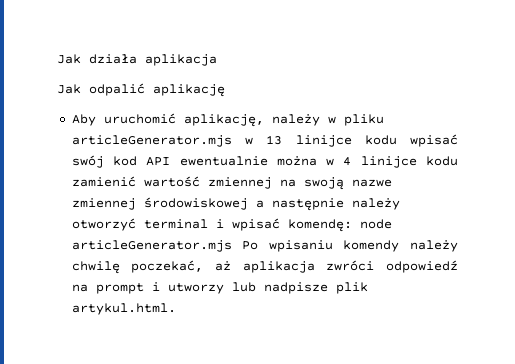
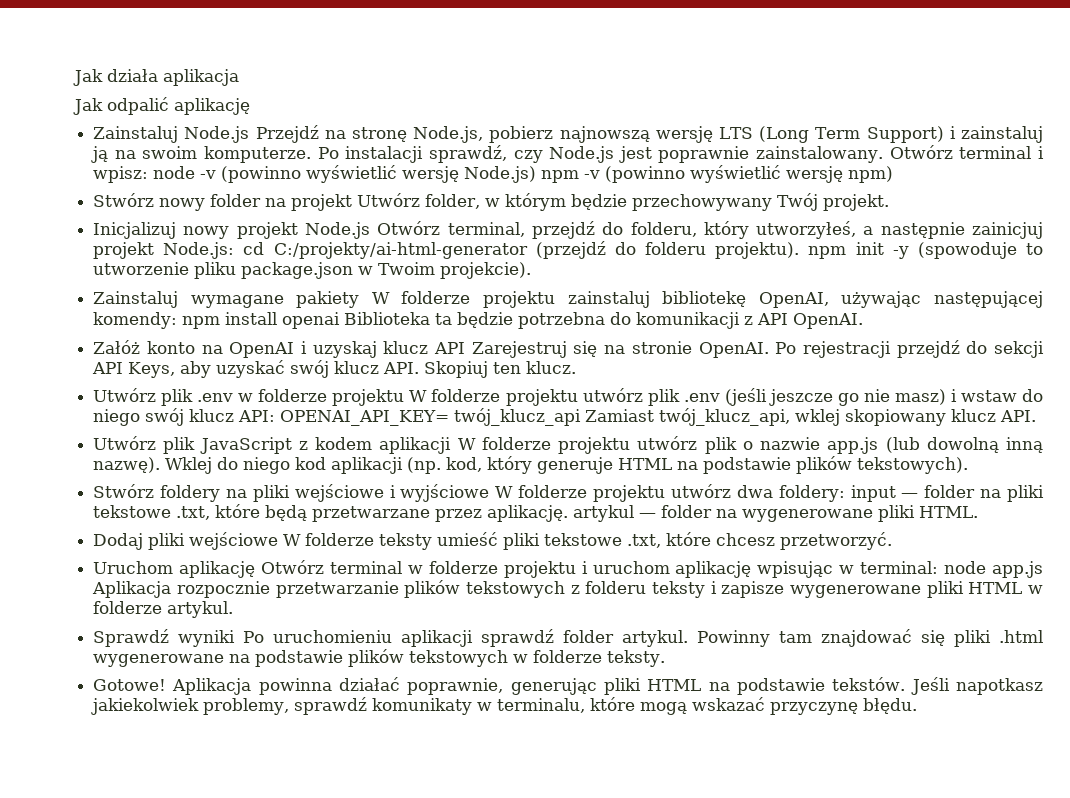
- Aby uruchomić aplikację, należy w pliku articleGenerator.mjs w 13 linijce kodu wpisać swój kod API ewentualnie można w 4 linijce kodu zamienić wartość zmiennej na swoją nazwe zmiennej środowiskowej a następnie należy otworzyć terminal i wpisać komendę: node articleGenerator.mjs Po wpisaniu komendy należy chwilę poczekać, aż aplikacja zwróci odpowiedź na prompt i utworzy lub nadpisze plik artykul.html.
+ Zainstaluj Node.js Przejdź na stronę Node.js, pobierz najnowszą wersję LTS (Long Term Support) i zainstaluj ją na swoim komputerze. Po instalacji sprawdź, czy Node.js jest poprawnie zainstalowany. Otwórz terminal i wpisz: node -v (powinno wyświetlić wersję Node.js) npm -v (powinno wyświetlić wersję npm)
+ Stwórz nowy folder na projekt Utwórz folder, w którym będzie przechowywany Twój projekt.
+ Inicjalizuj nowy projekt Node.js Otwórz terminal, przejdź do folderu, który utworzyłeś, a następnie zainicjuj projekt Node.js: cd C:/projekty/ai-html-generator (przejdź do folderu projektu). npm init -y (spowoduje to utworzenie pliku package.json w Twoim projekcie).
+ Zainstaluj wymagane pakiety W folderze projektu zainstaluj bibliotekę OpenAI, używając następującej komendy: npm install openai Biblioteka ta będzie potrzebna do komunikacji z API OpenAI.
+ Załóż konto na OpenAI i uzyskaj klucz API Zarejestruj się na stronie OpenAI. Po rejestracji przejdź do sekcji API Keys, aby uzyskać swój klucz API. Skopiuj ten klucz.
+ Utwórz plik .env w folderze projektu W folderze projektu utwórz plik .env (jeśli jeszcze go nie masz) i wstaw do niego swój klucz API: OPENAI_API_KEY= twój_klucz_api Zamiast twój_klucz_api, wklej skopiowany klucz API.
+ Utwórz plik JavaScript z kodem aplikacji W folderze projektu utwórz plik o nazwie app.js (lub dowolną inną nazwę). Wklej do niego kod aplikacji (np. kod, który generuje HTML na podstawie plików tekstowych).
+ Stwórz foldery na pliki wejściowe i wyjściowe W folderze projektu utwórz dwa foldery: input — folder na pliki tekstowe .txt, które będą przetwarzane przez aplikację. artykul — folder na wygenerowane pliki HTML.
+ Dodaj pliki wejściowe W folderze teksty umieść pliki tekstowe .txt, które chcesz przetworzyć.
+ Uruchom aplikację Otwórz terminal w folderze projektu i uruchom aplikację wpisując w terminal: node app.js Aplikacja rozpocznie przetwarzanie plików tekstowych z folderu teksty i zapisze wygenerowane pliki HTML w folderze artykul.
+ Sprawdź wyniki Po uruchomieniu aplikacji sprawdź folder artykul. Powinny tam znajdować się pliki .html wygenerowane na podstawie plików tekstowych w folderze teksty.
+ Gotowe! Aplikacja powinna działać poprawnie, generując pliki HTML na podstawie tekstów. Jeśli napotkasz jakiekolwiek problemy, sprawdź komunikaty w terminalu, które mogą wskazać przyczynę błędu.

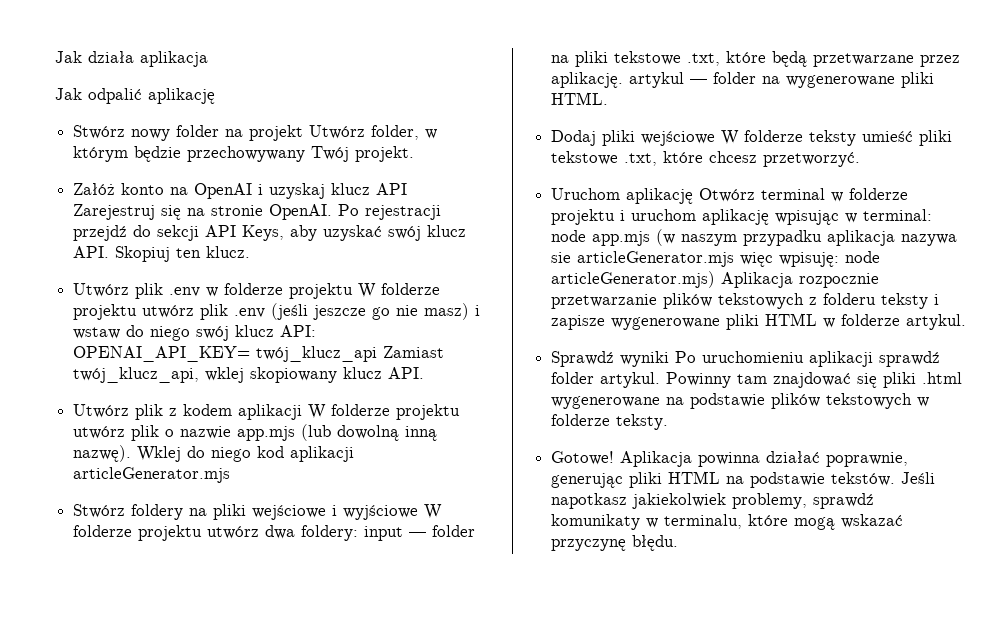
- Zainstaluj Node.js Przejdź na stronę Node.js, pobierz najnowszą wersję LTS (Long Term Support) i zainstaluj ją na swoim komputerze. Po instalacji sprawdź, czy Node.js jest poprawnie zainstalowany. Otwórz terminal i wpisz: node -v (powinno wyświetlić wersję Node.js) npm -v (powinno wyświetlić wersję npm)
- Inicjalizuj nowy projekt Node.js Otwórz terminal, przejdź do folderu, który utworzyłeś, a następnie zainicjuj projekt Node.js: cd C:/projekty/ai-html-generator (przejdź do folderu projektu). npm init -y (spowoduje to utworzenie pliku package.json w Twoim projekcie).
- Zainstaluj wymagane pakiety W folderze projektu zainstaluj bibliotekę OpenAI, używając następującej komendy: npm install openai Biblioteka ta będzie potrzebna do komunikacji z API OpenAI.
- Utwórz plik JavaScript z kodem aplikacji W folderze projektu utwórz plik o nazwie app.js (lub dowolną inną nazwę).
+ Utwórz plik z kodem aplikacji W folderze projektu utwórz plik o nazwie app.mjs (lub dowolną inną nazwę).
- Wklej do niego kod aplikacji (np. kod, który generuje HTML na podstawie plików tekstowych).
+ Wklej do niego kod aplikacji articleGenerator.mjs
- Uruchom aplikację Otwórz terminal w folderze projektu i uruchom aplikację wpisując w terminal: node app.js Aplikacja rozpocznie przetwarzanie plików tekstowych z folderu teksty i zapisze wygenerowane pliki HTML w folderze artykul.
+ Uruchom aplikację Otwórz terminal w folderze projektu i uruchom aplikację wpisując w terminal: node app.mjs (w naszym przypadku aplikacja nazywa sie articleGenerator.mjs więc wpisuję: node articleGenerator.mjs) Aplikacja rozpocznie przetwarzanie plików tekstowych z folderu teksty i zapisze wygenerowane pliki HTML w folderze artykul.

